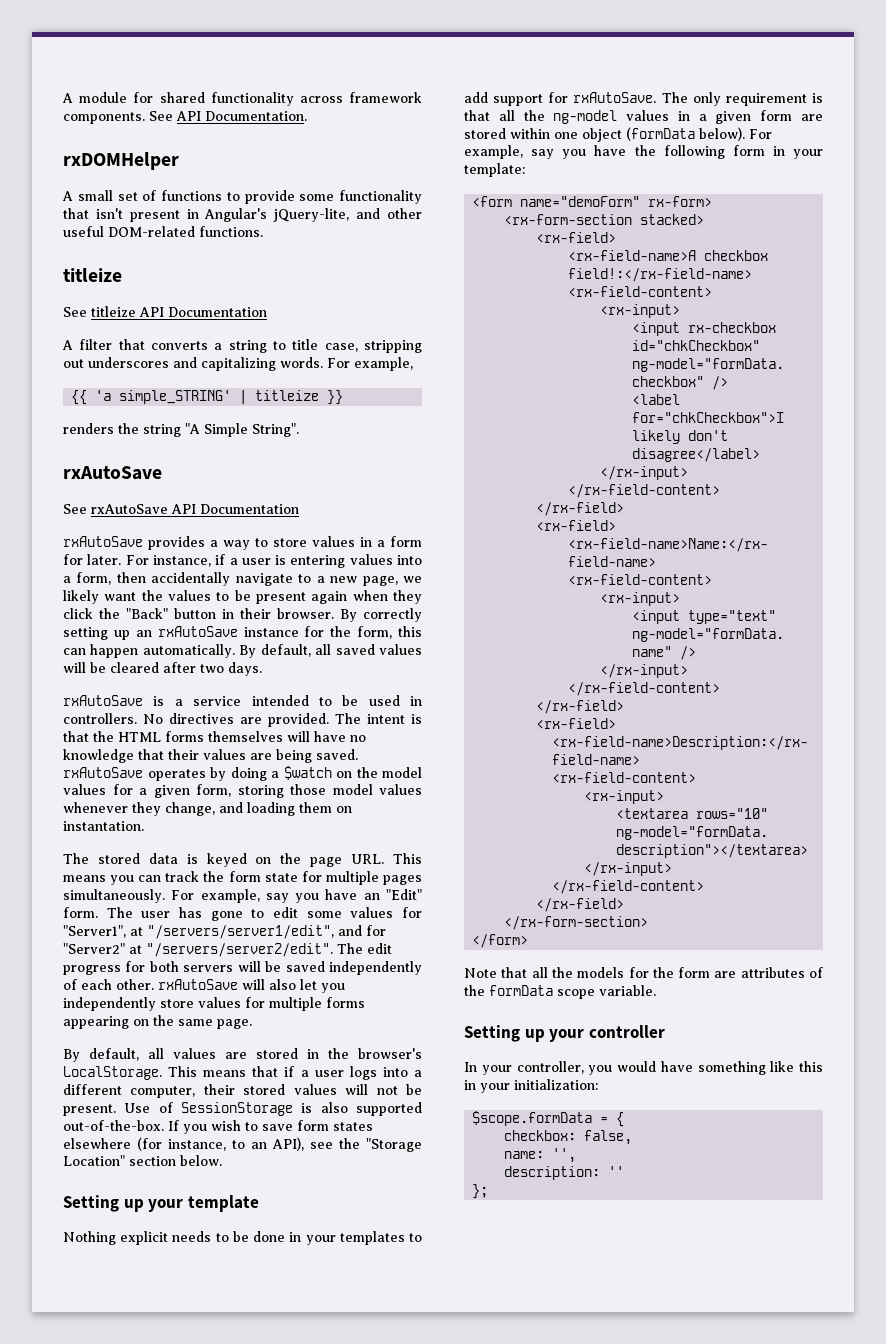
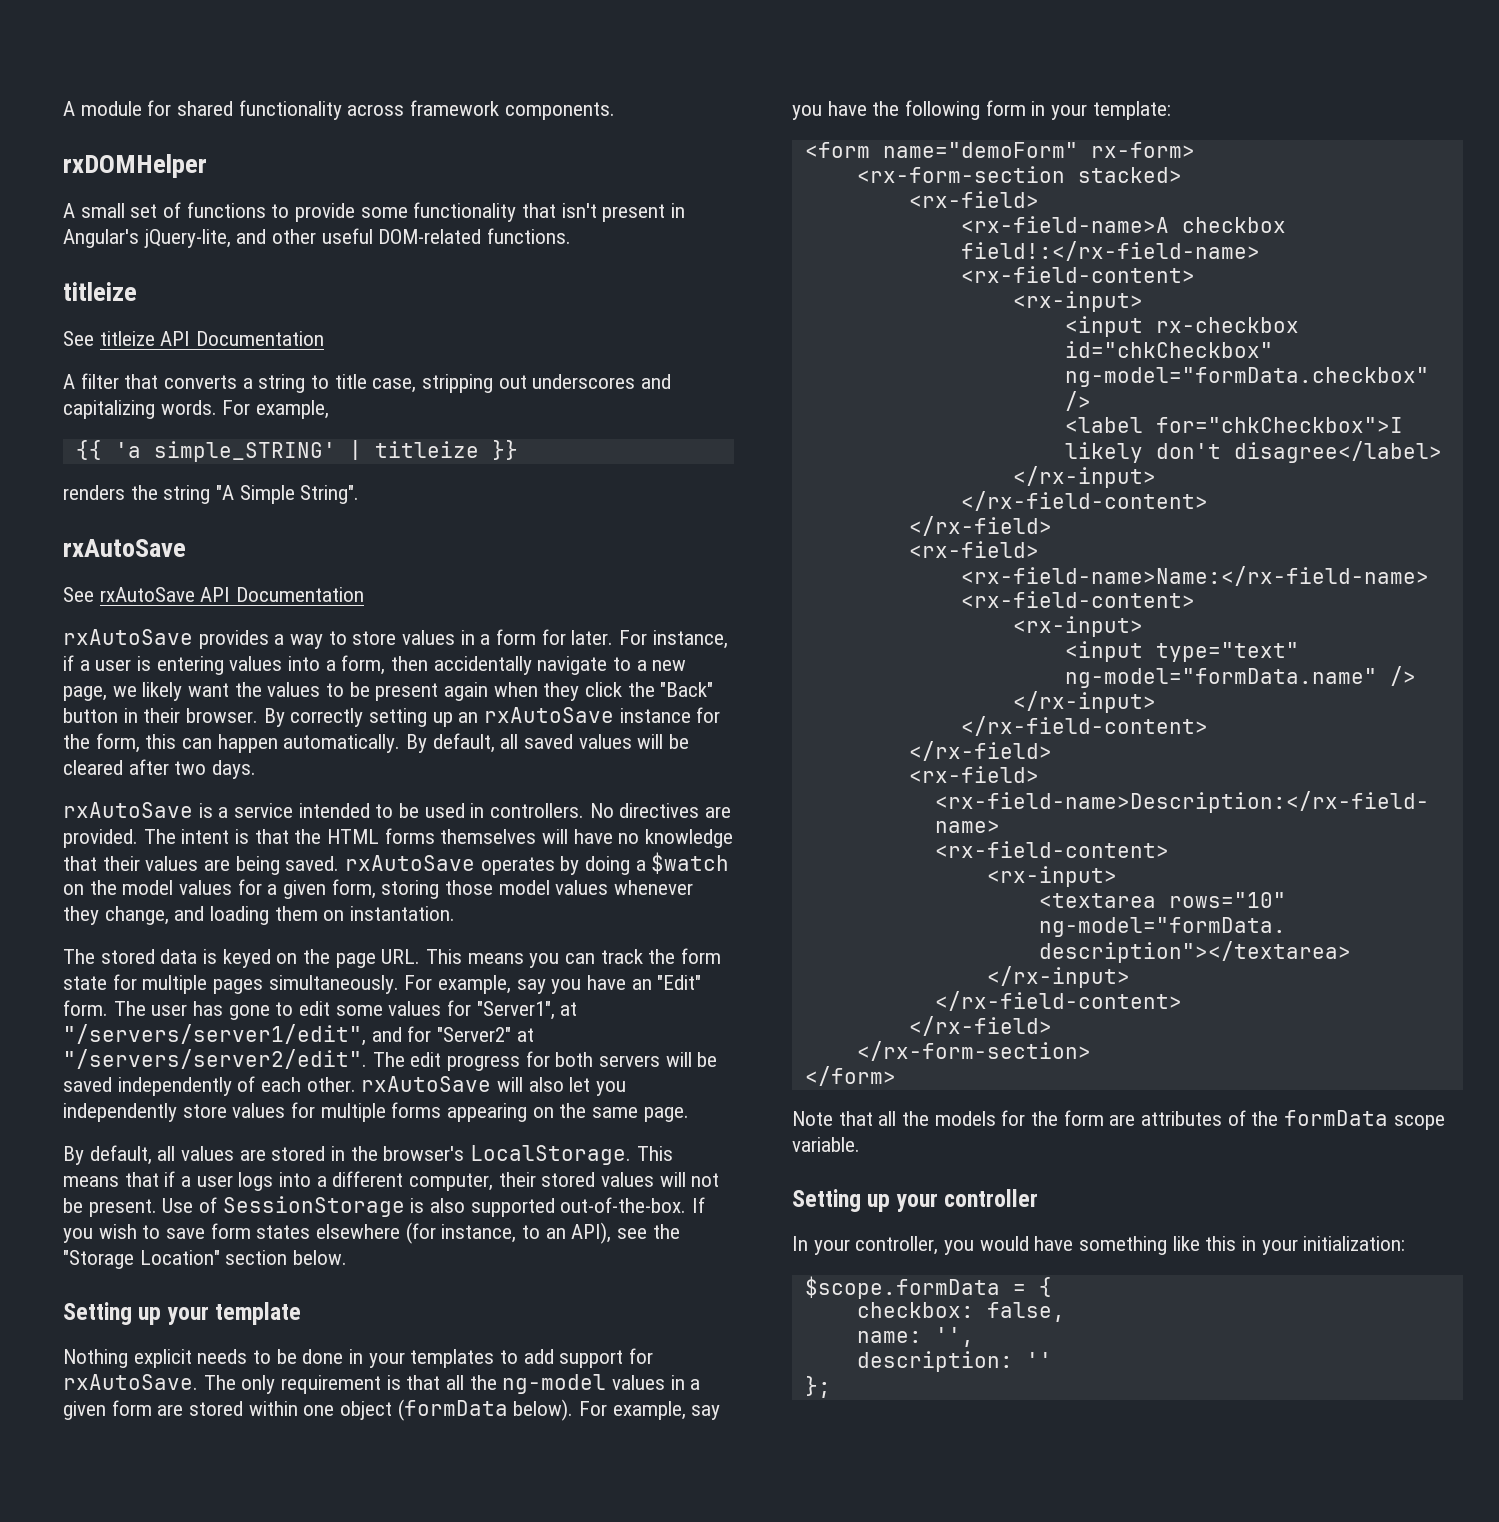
- See API Documentation.

